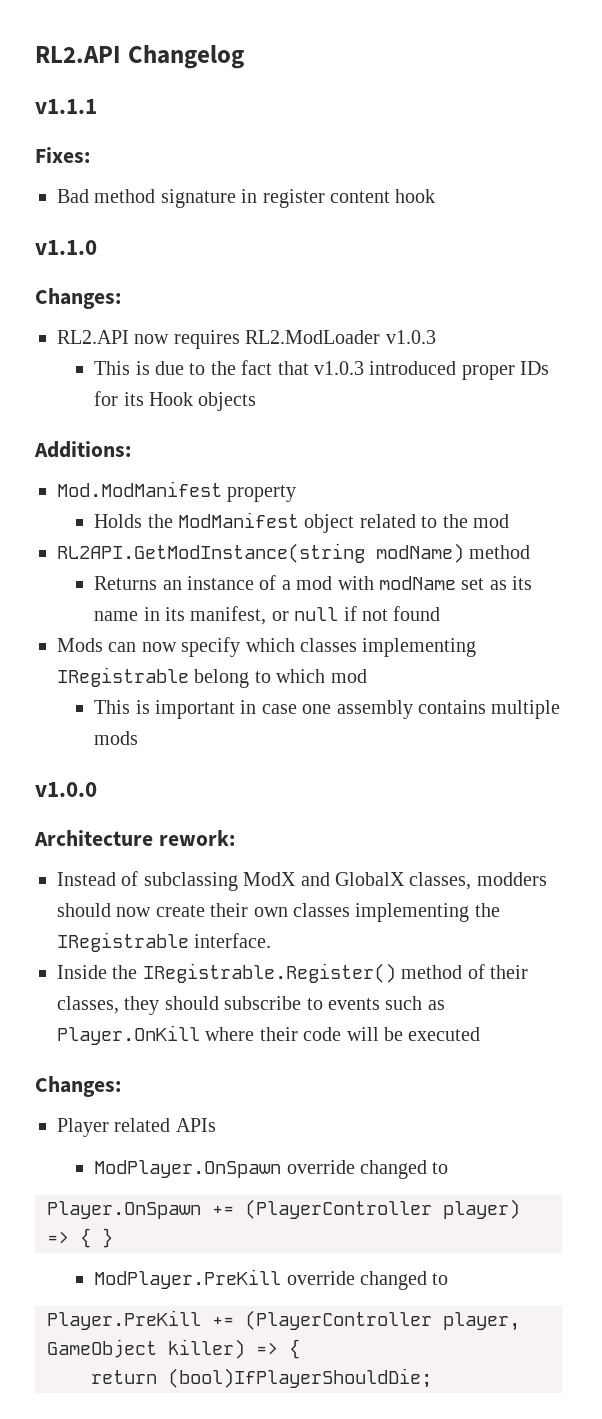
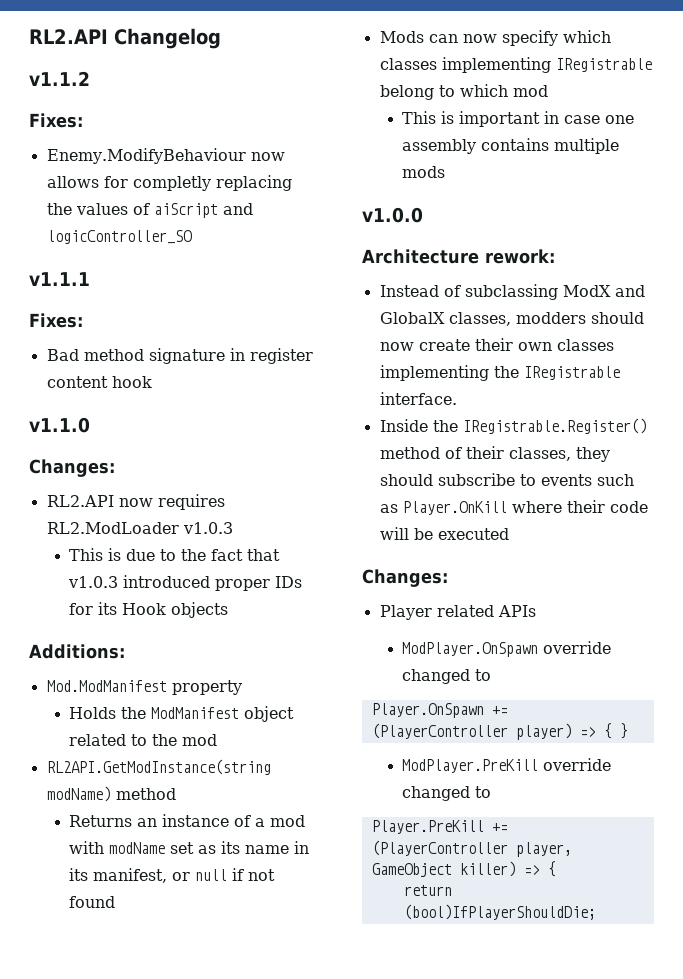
+ v1.1.2
+ Fixes:
+ Enemy.ModifyBehaviour now allows for completly replacing the values of aiScript and logicController_SO

